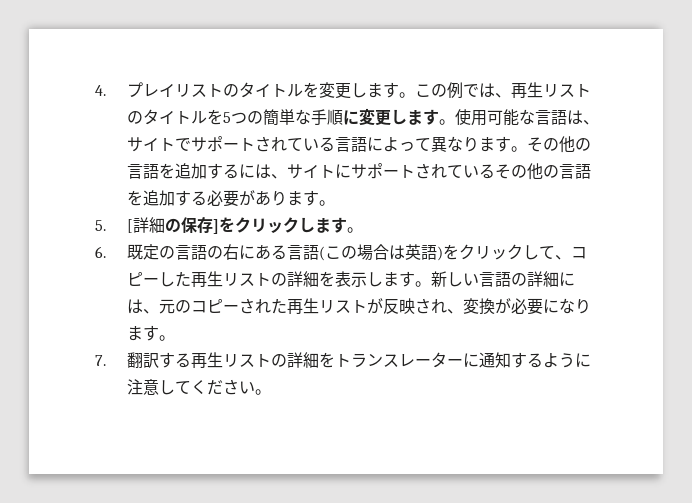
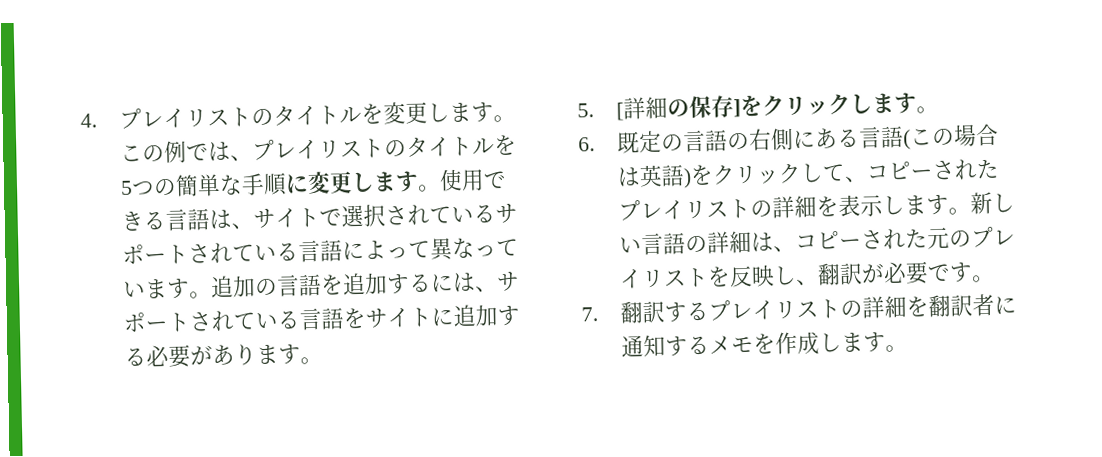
- この例では、再生リストのタイトルを5つの簡単な手順に変更します。
+ この例では、プレイリストのタイトルを5つの簡単な手順に変更します。
- 使用可能な言語は、サイトでサポートされている言語によって異なります。その他の言語を追加するには、サイトにサポートされているその他の言語を追加する必要があります。
+ 使用できる言語は、サイトで選択されているサポートされている言語によって異なっています。追加の言語を追加するには、サポートされている言語をサイトに追加する必要があります。
- 6.既定の言語の右にある言語(この場合は英語)をクリックして、コピーした再生リストの詳細を表示します。
+ 6.既定の言語の右側にある言語(この場合は英語)をクリックして、コピーされたプレイリストの詳細を表示します。
- 新しい言語の詳細には、元のコピーされた再生リストが反映され、変換が必要になります。
+ 新しい言語の詳細は、コピーされた元のプレイリストを反映し、翻訳が必要です。
- 7.翻訳する再生リストの詳細をトランスレーターに通知するように注意してください。
+ 7.翻訳するプレイリストの詳細を翻訳者に通知するメモを作成します。

